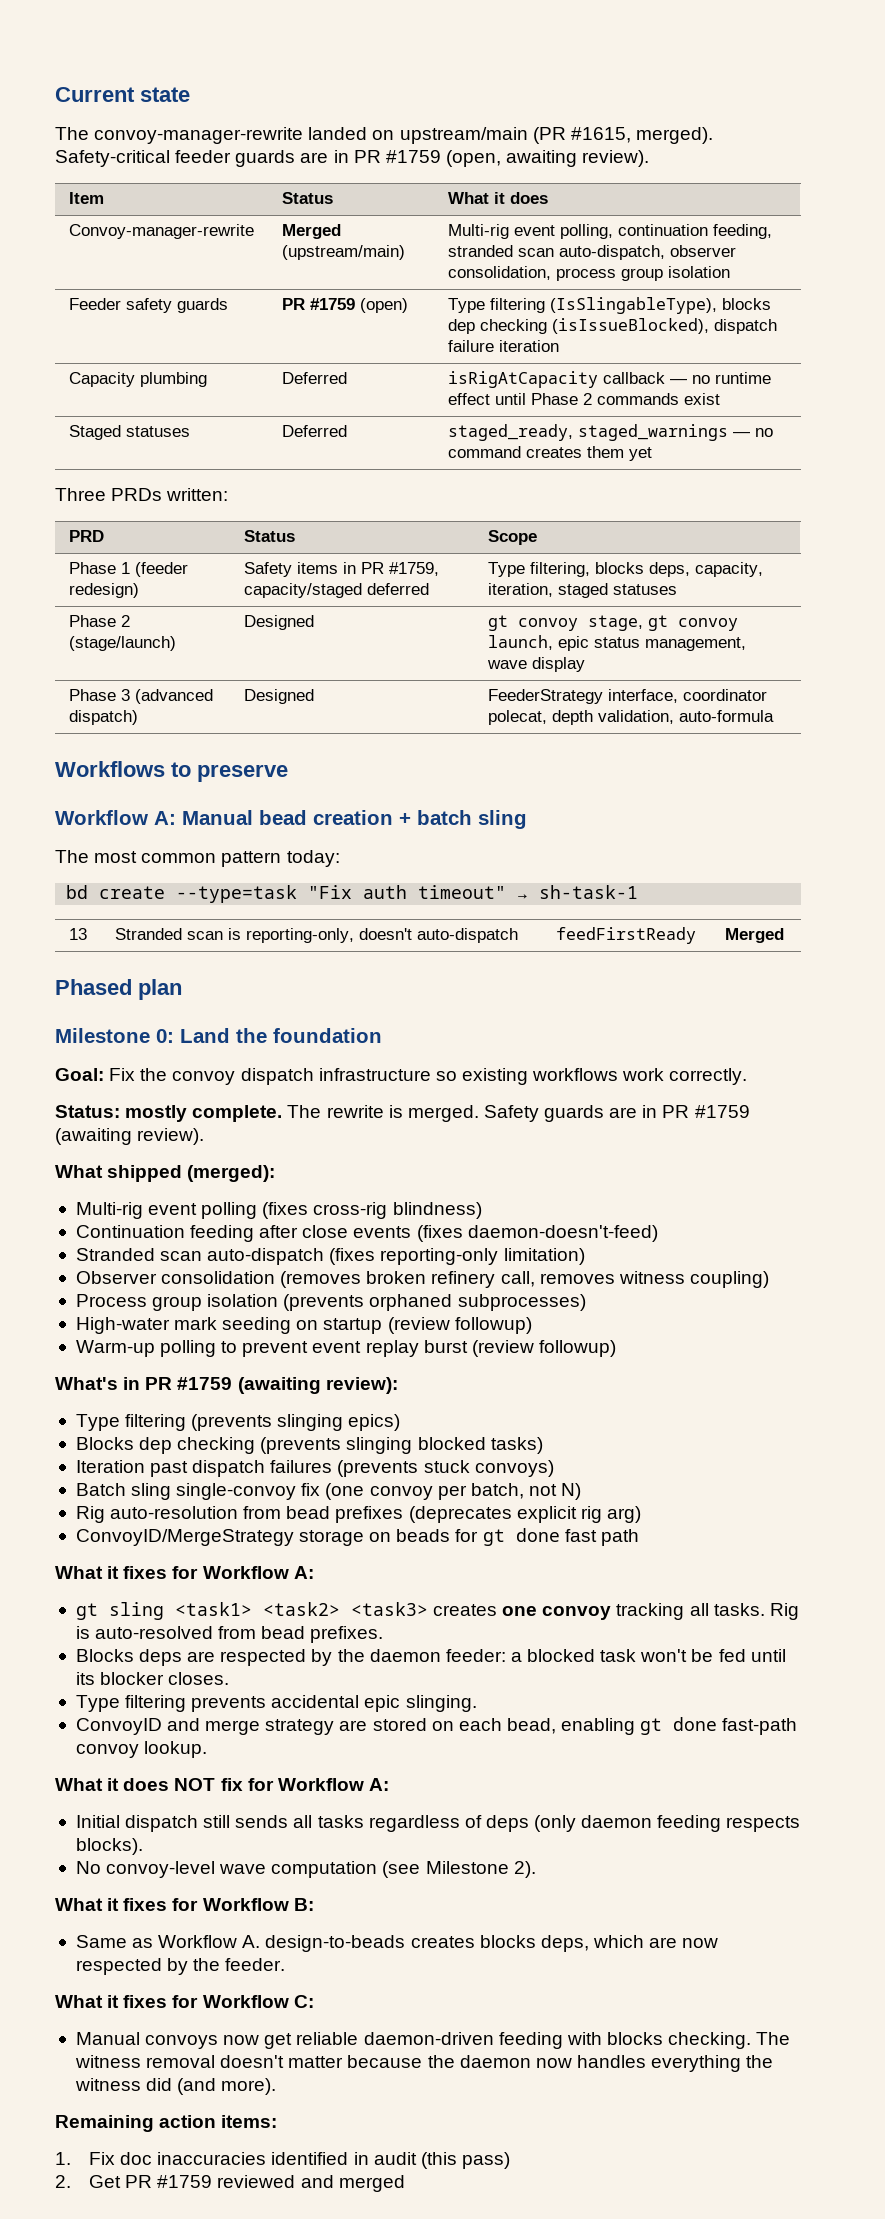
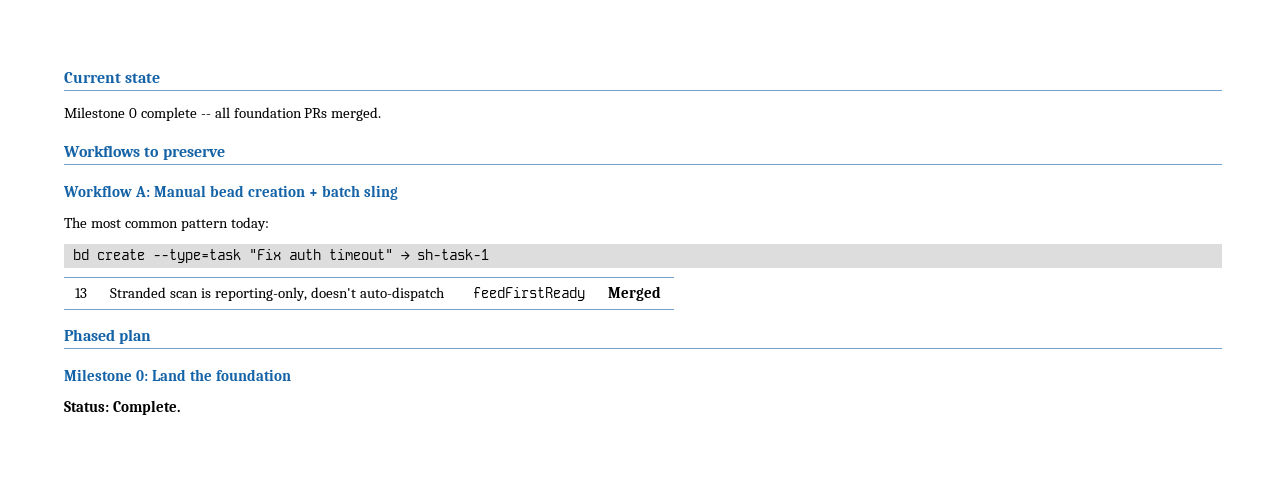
- The convoy-manager-rewrite landed on upstream/main (PR #1615, merged). Safety-critical feeder guards are in PR #1759 (open, awaiting review).
- Item | Status | What it does
- Convoy-manager-rewrite | Merged (upstream/main) | Multi-rig event polling, continuation feeding, stranded scan auto-dispatch, observer consolidation, process group isolation
- Feeder safety guards | PR #1759 (open) | Type filtering (IsSlingableType), blocks dep checking (isIssueBlocked), dispatch failure iteration
- Capacity plumbing | Deferred | isRigAtCapacity callback — no runtime effect until Phase 2 commands exist
- Staged statuses | Deferred | staged_ready, staged_warnings — no command creates them yet
- Three PRDs written:
- PRD | Status | Scope
- Phase 1 (feeder redesign) | Safety items in PR #1759, capacity/staged deferred | Type filtering, blocks deps, capacity, iteration, staged statuses
- Phase 2 (stage/launch) | Designed | gt convoy stage, gt convoy launch, epic status management, wave display
- Phase 3 (advanced dispatch) | Designed | FeederStrategy interface, coordinator polecat, depth validation, auto-formula
+ Milestone 0 complete -- all foundation PRs merged.
- Goal: Fix the convoy dispatch infrastructure so existing workflows work correctly.
- Status: mostly complete. The rewrite is merged. Safety guards are in PR #1759 (awaiting review).
- What shipped (merged):
- Multi-rig event polling (fixes cross-rig blindness)
- Continuation feeding after close events (fixes daemon-doesn't-feed)
- Stranded scan auto-dispatch (fixes reporting-only limitation)
- Observer consolidation (removes broken refinery call, removes witness coupling)
- Process group isolation (prevents orphaned subprocesses)
- High-water mark seeding on startup (review followup)
- Warm-up polling to prevent event replay burst (review followup)
- What's in PR #1759 (awaiting review):
- Type filtering (prevents slinging epics)
- Blocks dep checking (prevents slinging blocked tasks)
- Iteration past dispatch failures (prevents stuck convoys)
- Batch sling single-convoy fix (one convoy per batch, not N)
- Rig auto-resolution from bead prefixes (deprecates explicit rig arg)
- ConvoyID/MergeStrategy storage on beads for gt done fast path
- What it fixes for Workflow A:
- gt sling <task1> <task2> <task3> creates one convoy tracking all tasks. Rig is auto-resolved from bead prefixes.
- Blocks deps are respected by the daemon feeder: a blocked task won't be fed until its blocker closes.
- Type filtering prevents accidental epic slinging.
- ConvoyID and merge strategy are stored on each bead, enabling gt done fast-path convoy lookup.
- What it does NOT fix for Workflow A:
- Initial dispatch still sends all tasks regardless of deps (only daemon feeding respects blocks).
- No convoy-level wave computation (see Milestone 2).
- What it fixes for Workflow B:
- Same as Workflow A. design-to-beads creates blocks deps, which are now respected by the feeder.
- What it fixes for Workflow C:
- Manual convoys now get reliable daemon-driven feeding with blocks checking. The witness removal doesn't matter because the daemon now handles everything the witness did (and more).
- Remaining action items:
- 1. Fix doc inaccuracies identified in audit (this pass)
- 2. Get PR #1759 reviewed and merged
+ Status: Complete.

